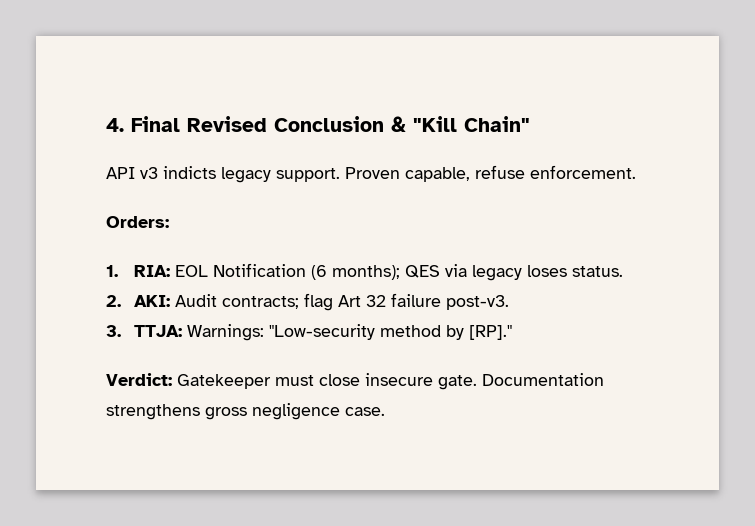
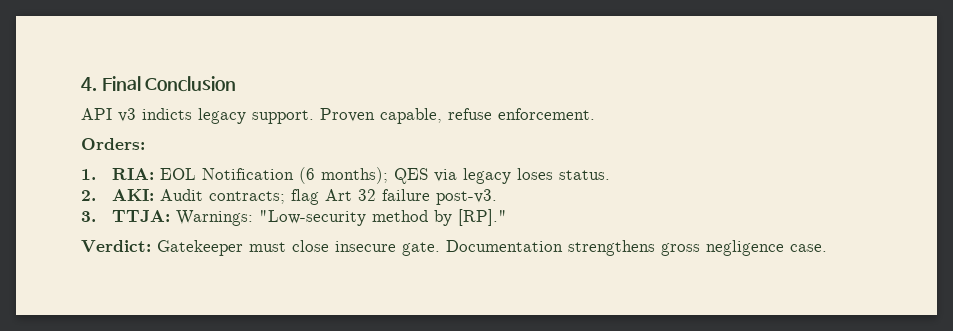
- 4. Final Revised Conclusion & "Kill Chain"
+ 4. Final Conclusion

